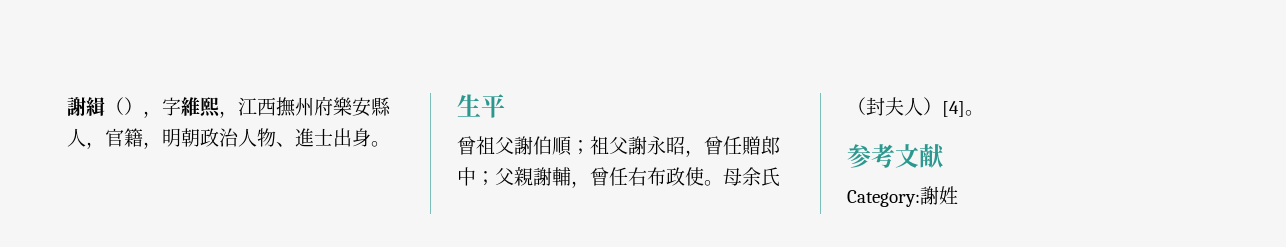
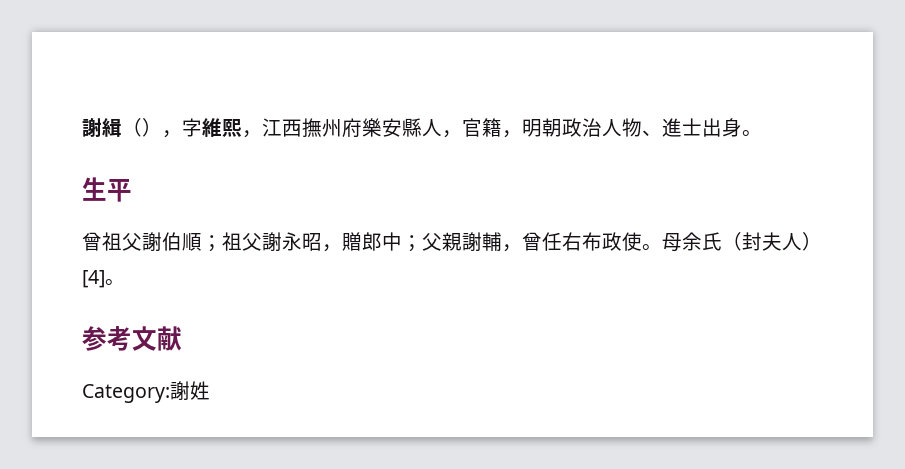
- 曾祖父謝伯順；祖父謝永昭，曾任贈郎中；父親謝輔，曾任右布政使。
+ 曾祖父謝伯順；祖父謝永昭，贈郎中；父親謝輔，曾任右布政使。

